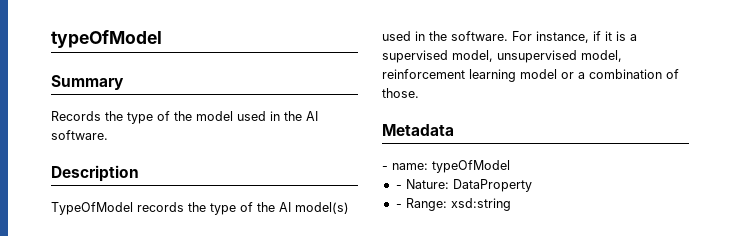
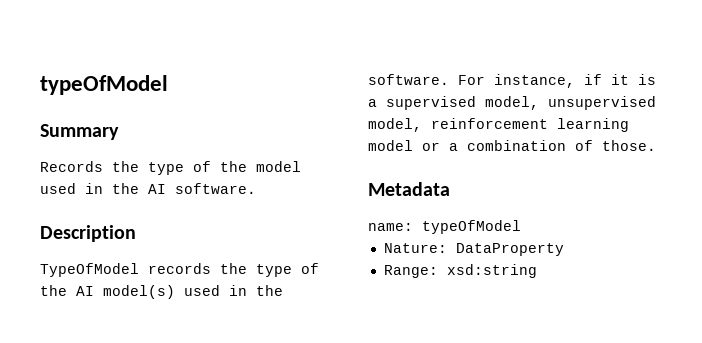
- - name: typeOfModel
+ name: typeOfModel
- - Nature: DataProperty
+ Nature: DataProperty
- - Range: xsd:string
+ Range: xsd:string

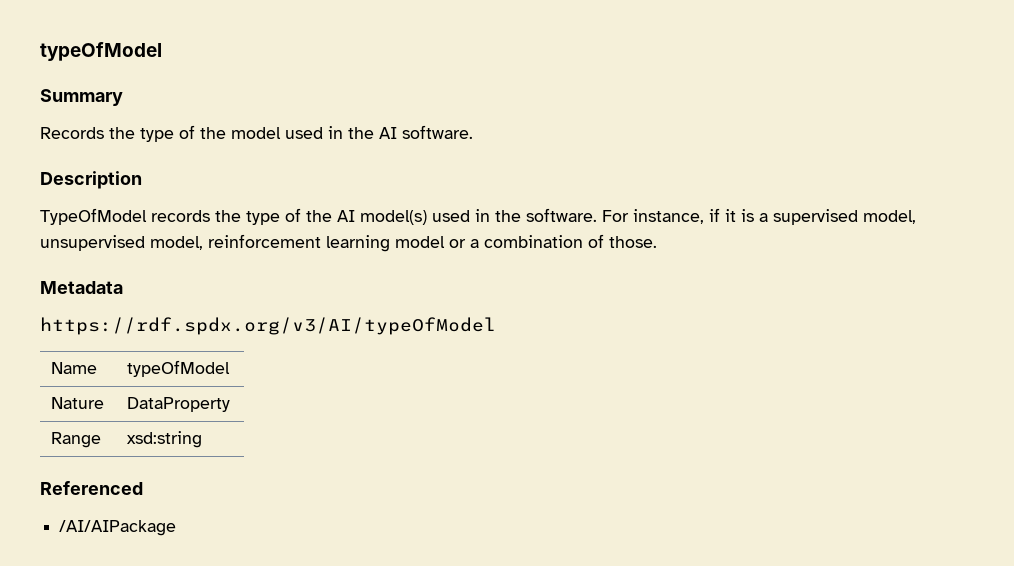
- name: typeOfModel
- Nature: DataProperty
- Range: xsd:string
+ https://rdf.spdx.org/v3/AI/typeOfModel
+ Name | typeOfModel
+ Nature | DataProperty
+ Range | xsd:string
+ Referenced
+ /AI/AIPackage

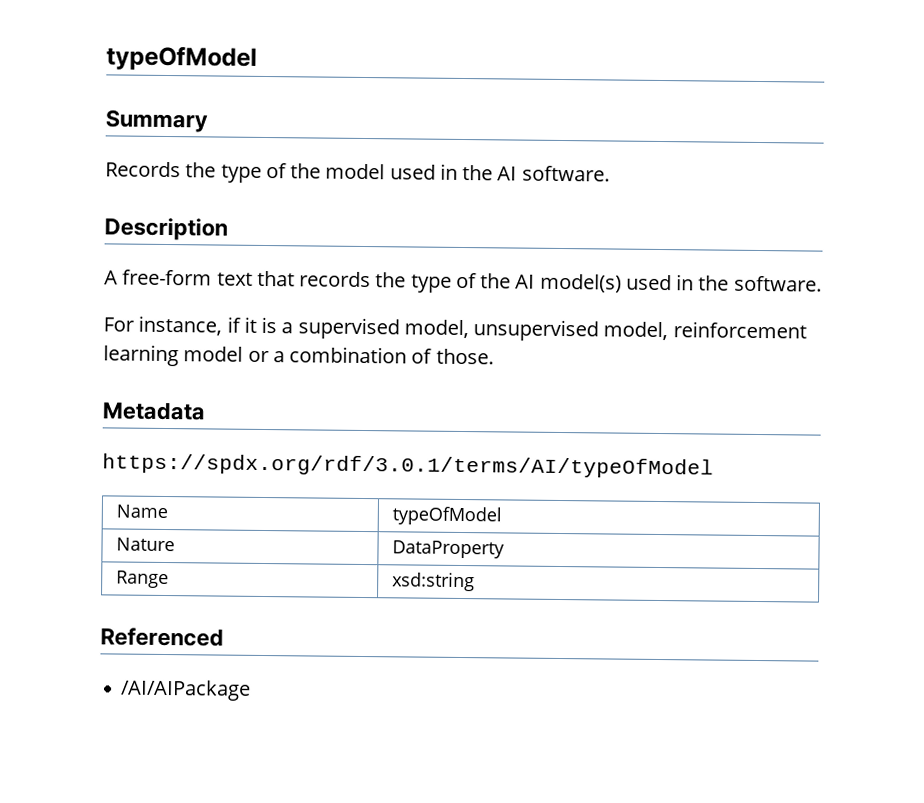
- TypeOfModel records the type of the AI model(s) used in the software. For instance, if it is a supervised model, unsupervised model, reinforcement learning model or a combination of those.
+ A free-form text that records the type of the AI model(s) used in the software.
+ For instance, if it is a supervised model, unsupervised model, reinforcement learning model or a combination of those.
- https://rdf.spdx.org/v3/AI/typeOfModel
+ https://spdx.org/rdf/3.0.1/terms/AI/typeOfModel

